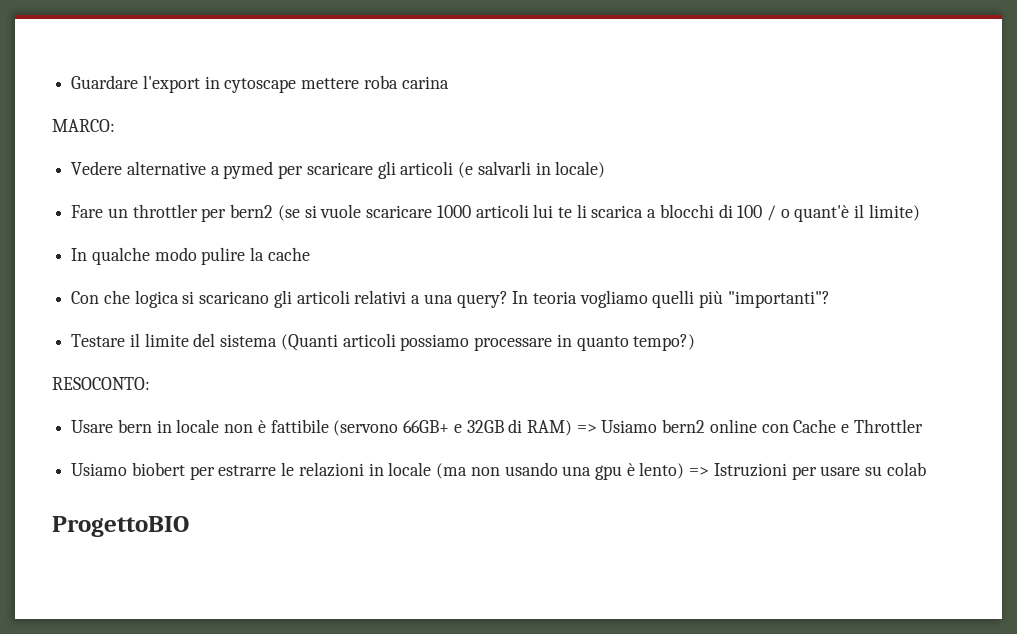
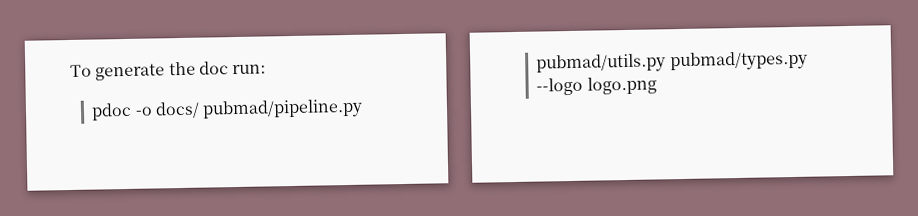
- Guardare l'export in cytoscape mettere roba carina
- MARCO:
- Vedere alternative a pymed per scaricare gli articoli (e salvarli in locale)
- Fare un throttler per bern2 (se si vuole scaricare 1000 articoli lui te li scarica a blocchi di 100 / o quant'è il limite)
- In qualche modo pulire la cache
- Con che logica si scaricano gli articoli relativi a una query? In teoria vogliamo quelli più "importanti"?
- Testare il limite del sistema (Quanti articoli possiamo processare in quanto tempo?)
- RESOCONTO:
- Usare bern in locale non è fattibile (servono 66GB+ e 32GB di RAM) => Usiamo bern2 online con Cache e Throttler
- Usiamo biobert per estrarre le relazioni in locale (ma non usando una gpu è lento) => Istruzioni per usare su colab
- ProgettoBIO
+ To generate the doc run:
+ pdoc -o docs/ pubmad/pipeline.py pubmad/utils.py pubmad/types.py --logo logo.png

